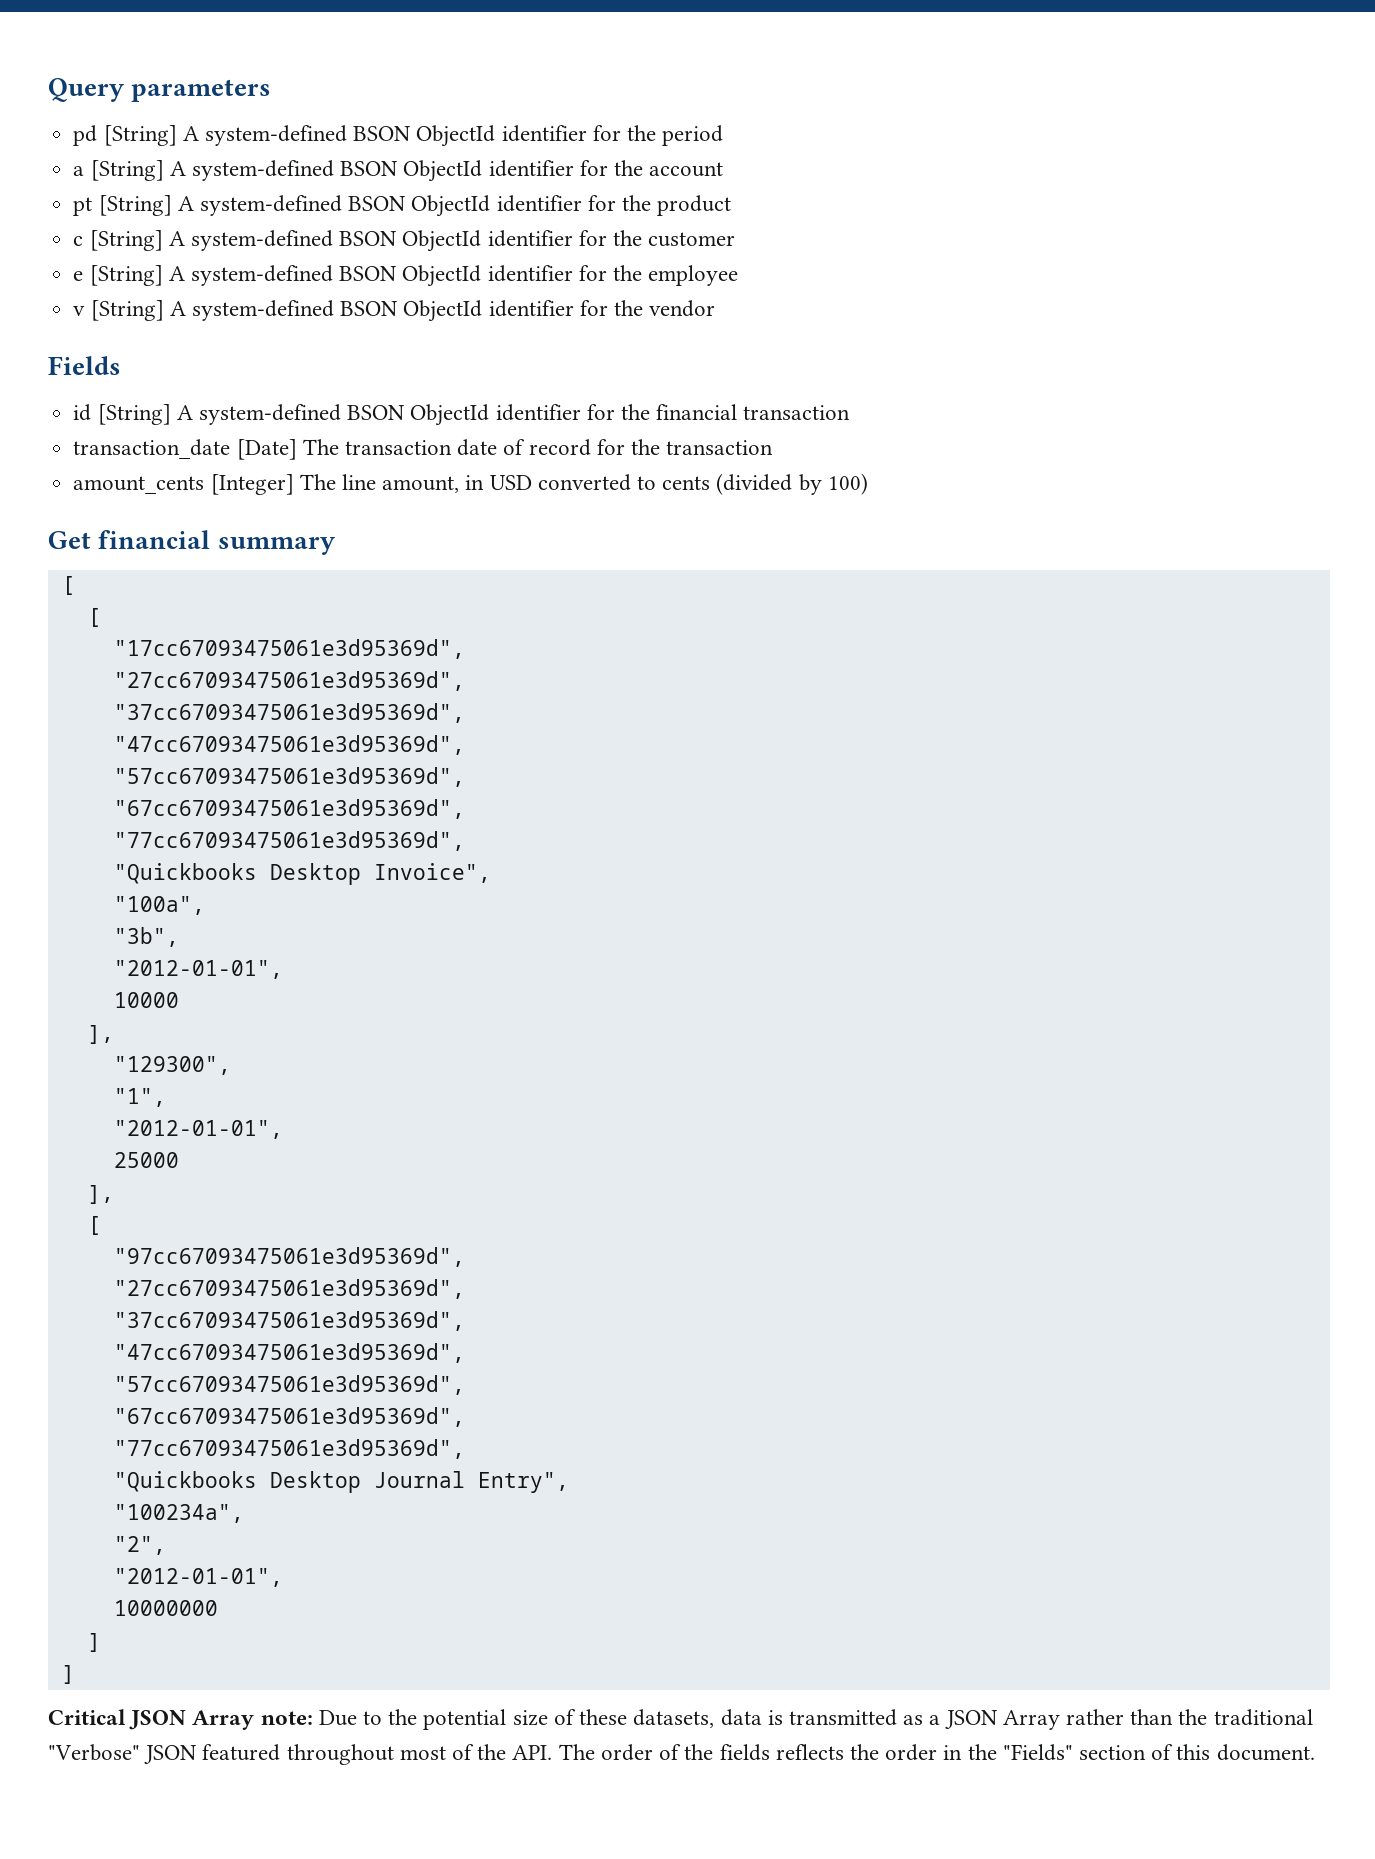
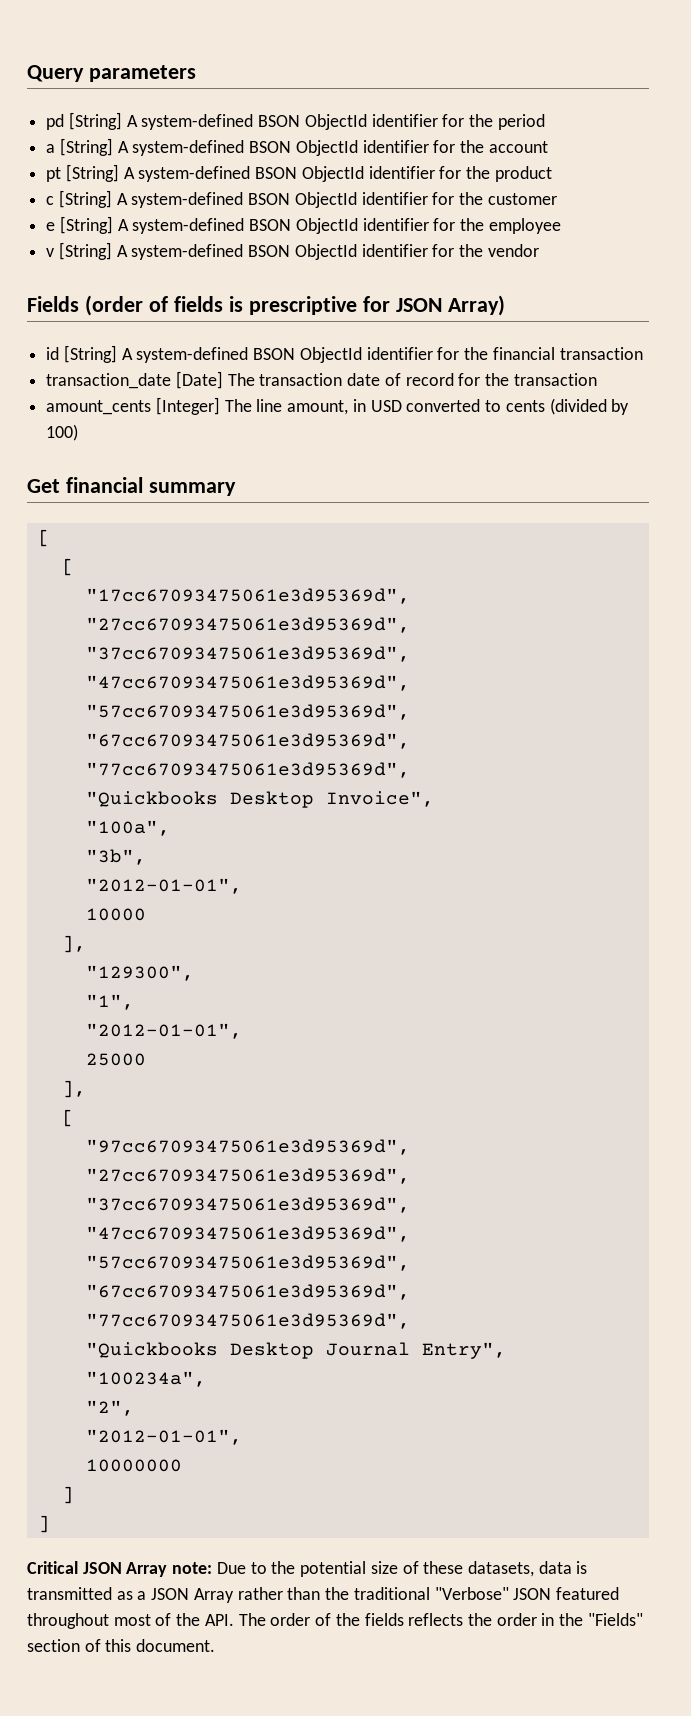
- Fields
+ Fields (order of fields is prescriptive for JSON Array)

